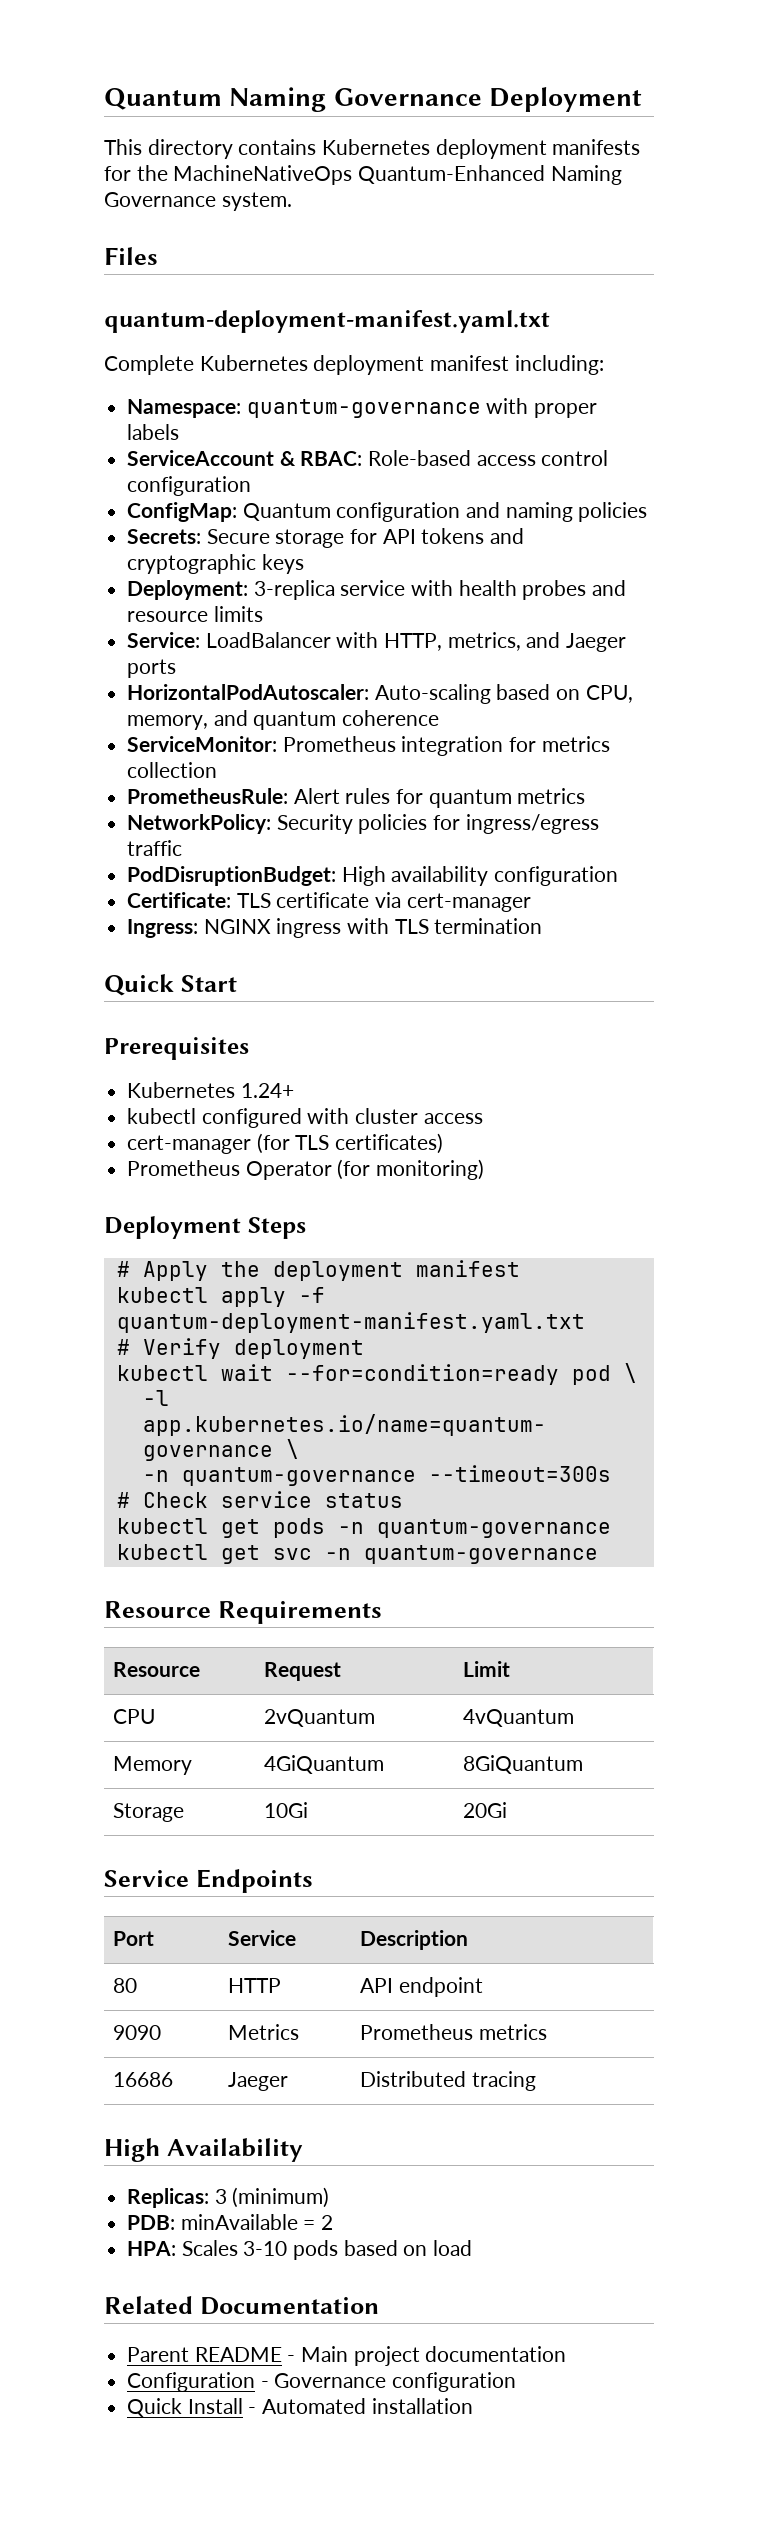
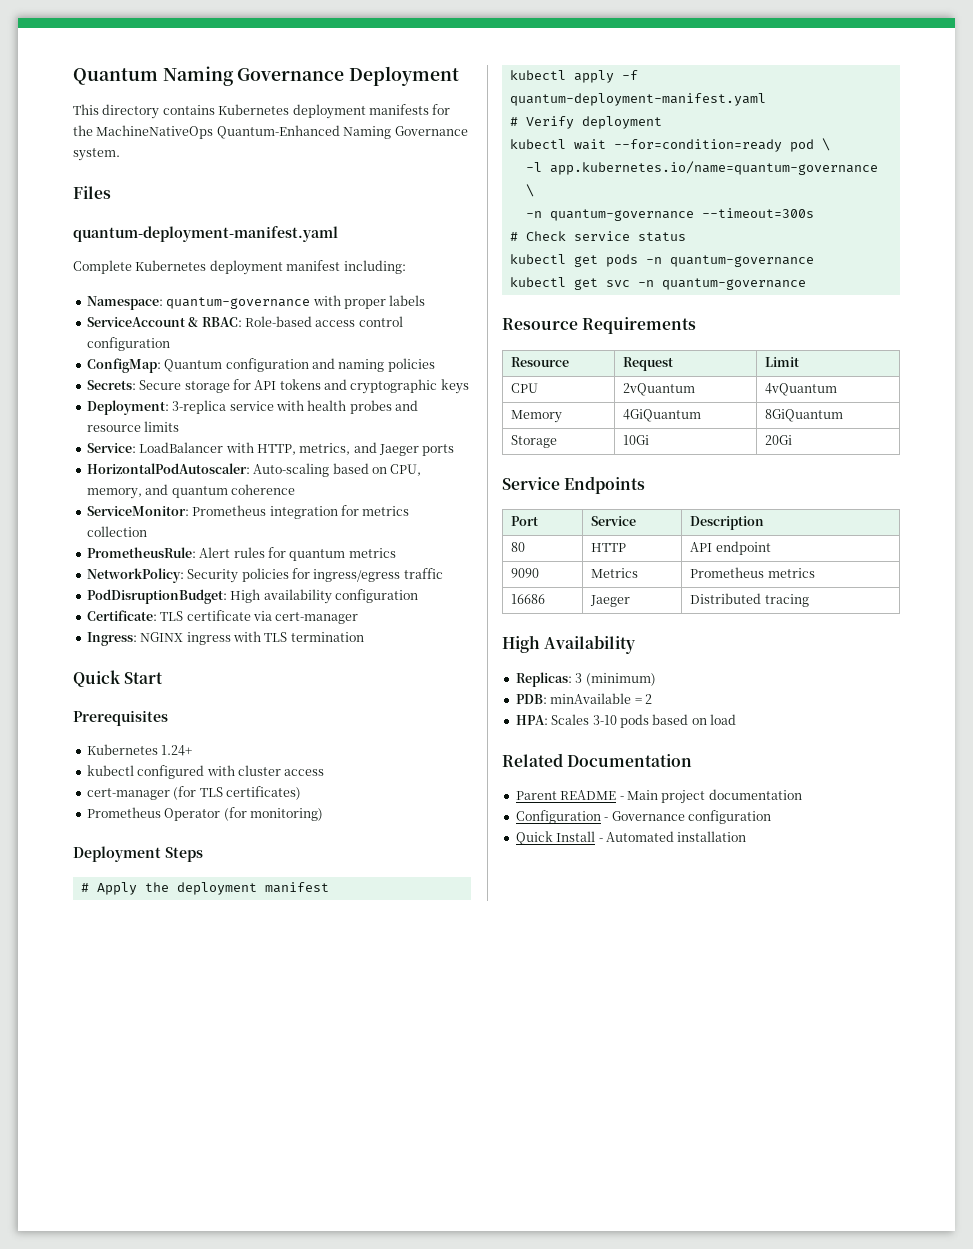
  Files
- quantum-deployment-manifest.yaml.txt
+ quantum-deployment-manifest.yaml
- kubectl apply -f quantum-deployment-manifest.yaml.txt
+ kubectl apply -f quantum-deployment-manifest.yaml

